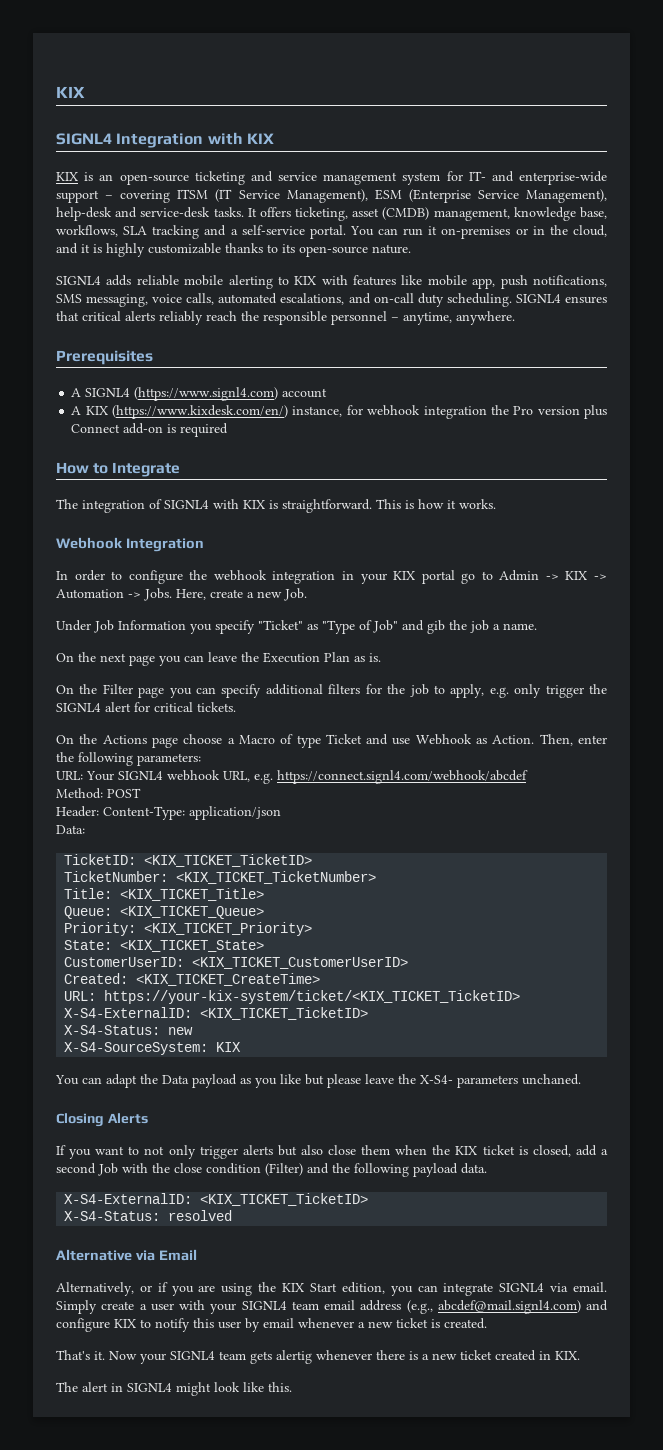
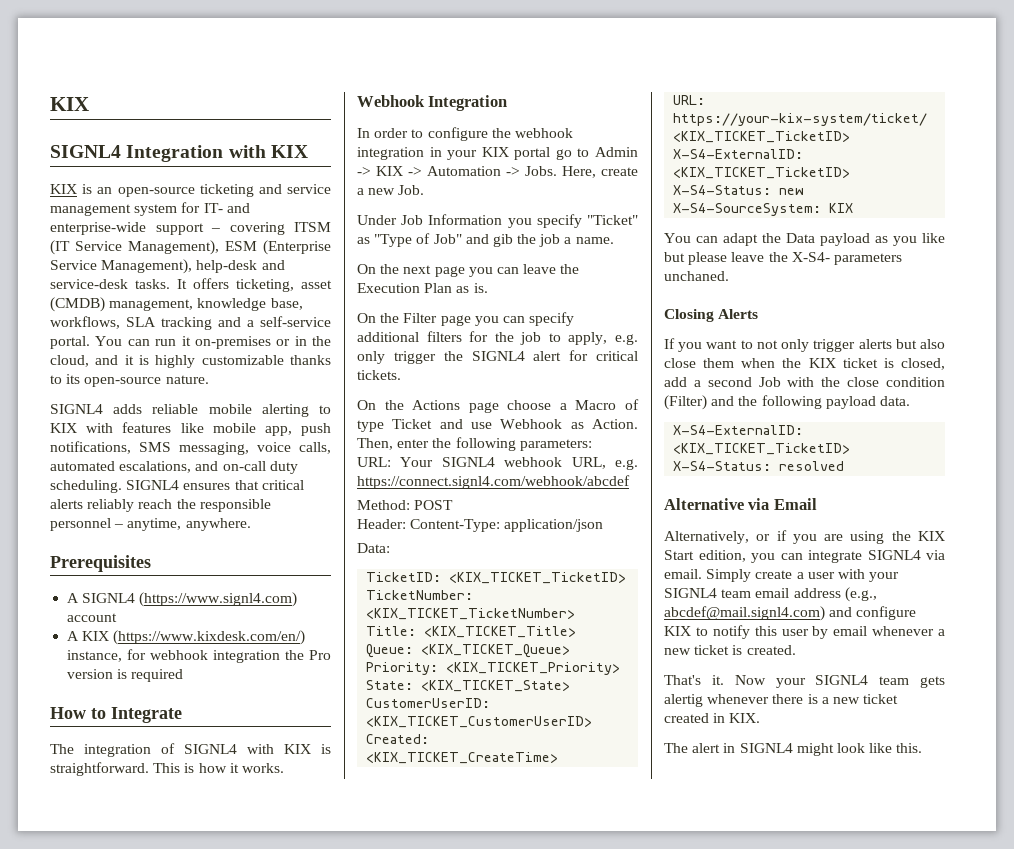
- A KIX (https://www.kixdesk.com/en/) instance, for webhook integration the Pro version plus Connect add-on is required
+ A KIX (https://www.kixdesk.com/en/) instance, for webhook integration the Pro version is required

